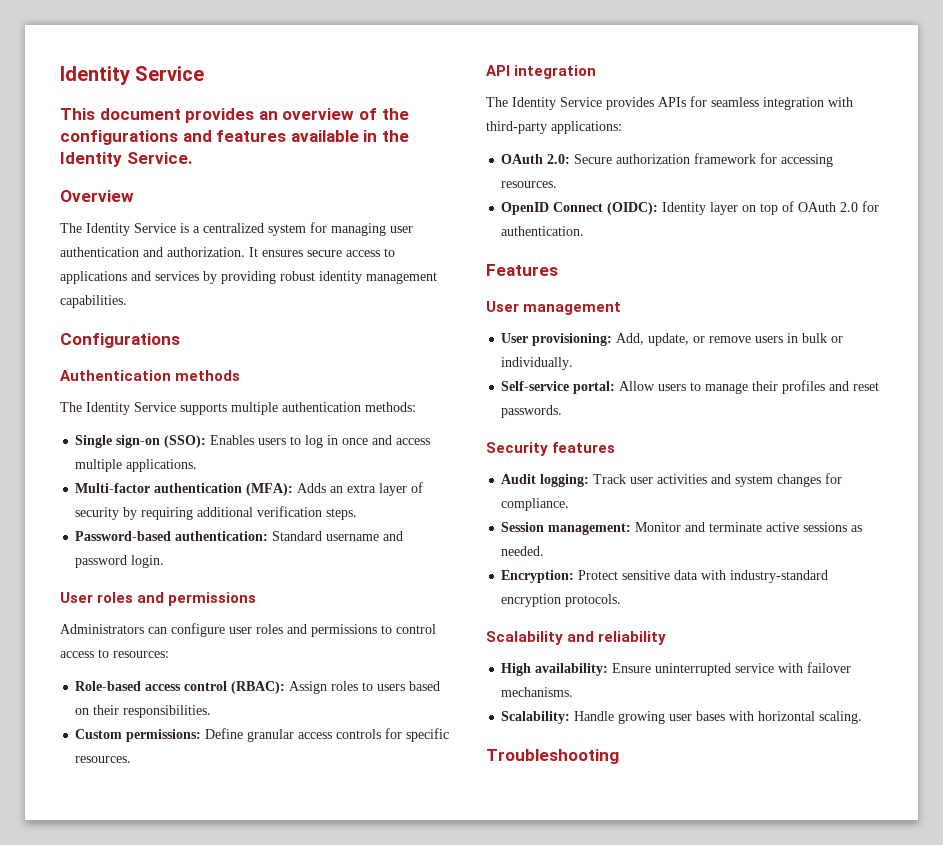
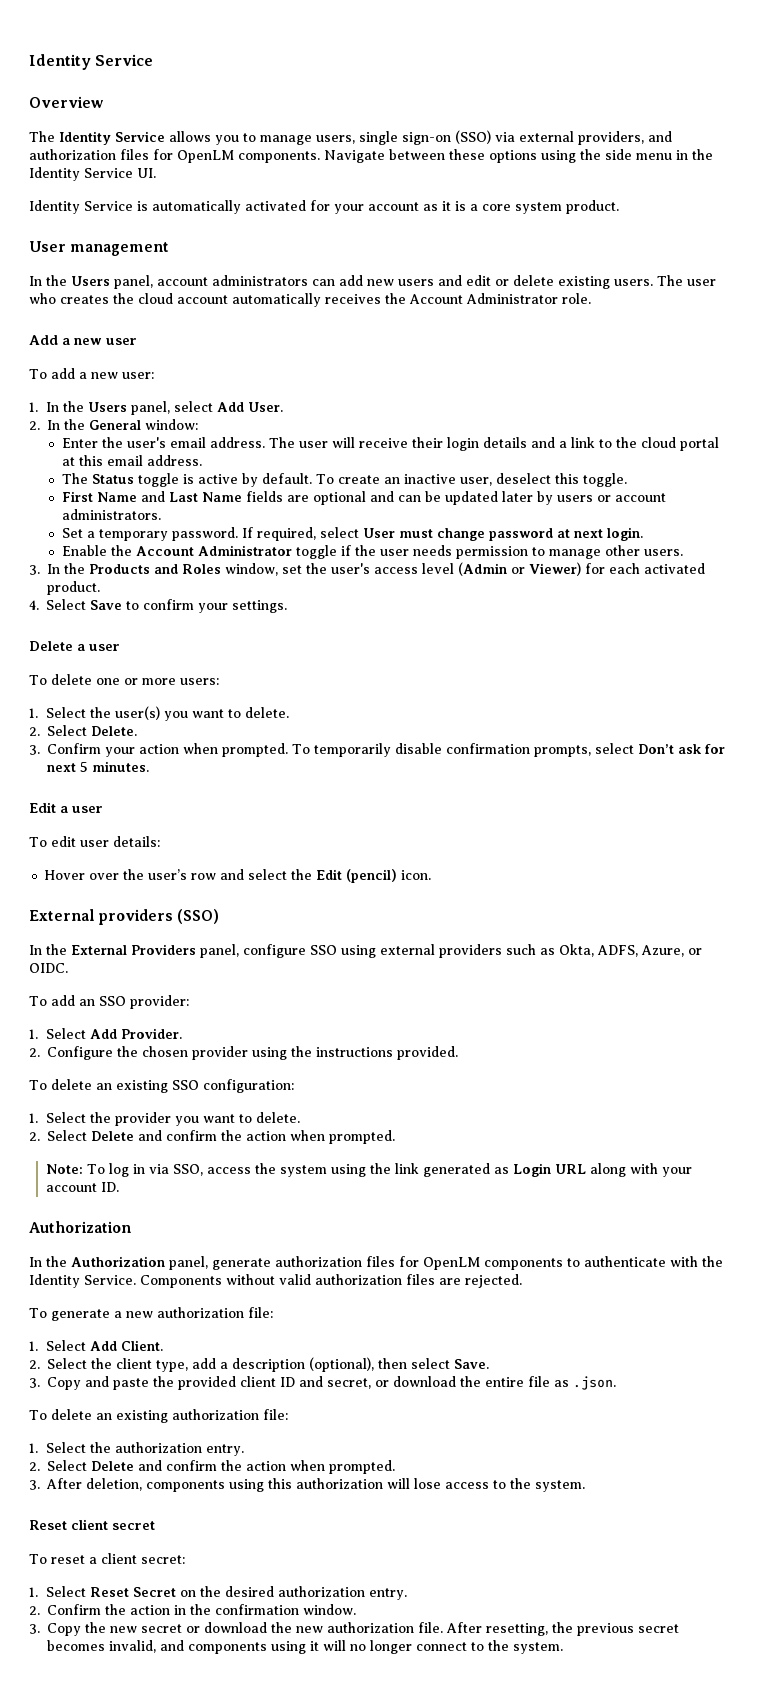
- This document provides an overview of the configurations and features available in the Identity Service.
  Overview
- The Identity Service is a centralized system for managing user authentication and authorization. It ensures secure access to applications and services by providing robust identity management capabilities.
- Configurations
- Authentication methods
- The Identity Service supports multiple authentication methods:
- Single sign-on (SSO): Enables users to log in once and access multiple applications.
- Multi-factor authentication (MFA): Adds an extra layer of security by requiring additional verification steps.
- Password-based authentication: Standard username and password login.
- User roles and permissions
- Administrators can configure user roles and permissions to control access to resources:
- Role-based access control (RBAC): Assign roles to users based on their responsibilities.
- Custom permissions: Define granular access controls for specific resources.
- API integration
- The Identity Service provides APIs for seamless integration with third-party applications:
- OAuth 2.0: Secure authorization framework for accessing resources.
- OpenID Connect (OIDC): Identity layer on top of OAuth 2.0 for authentication.
- Features
+ The Identity Service allows you to manage users, single sign-on (SSO) via external providers, and authorization files for OpenLM components. Navigate between these options using the side menu in the Identity Service UI.
+ Identity Service is automatically activated for your account as it is a core system product.
  User management
- User provisioning: Add, update, or remove users in bulk or individually.
- Self-service portal: Allow users to manage their profiles and reset passwords.
- Security features
- Audit logging: Track user activities and system changes for compliance.
- Session management: Monitor and terminate active sessions as needed.
- Encryption: Protect sensitive data with industry-standard encryption protocols.
- Scalability and reliability
- High availability: Ensure uninterrupted service with failover mechanisms.
- Scalability: Handle growing user bases with horizontal scaling.
- Troubleshooting
+ In the Users panel, account administrators can add new users and edit or delete existing users. The user who creates the cloud account automatically receives the Account Administrator role.
+ Add a new user
+ To add a new user:
+ 1. In the Users panel, select Add User.
+ 2. In the General window:
+ Enter the user's email address. The user will receive their login details and a link to the cloud portal at this email address.
+ The Status toggle is active by default. To create an inactive user, deselect this toggle.
+ First Name and Last Name fields are optional and can be updated later by users or account administrators.
+ Set a temporary password. If required, select User must change password at next login.
+ Enable the Account Administrator toggle if the user needs permission to manage other users.
+ 3. In the Products and Roles window, set the user's access level (Admin or Viewer) for each activated product.
+ 4. Select Save to confirm your settings.
+ Delete a user
+ To delete one or more users:
+ 1. Select the user(s) you want to delete.
+ 2. Select Delete.
+ 3. Confirm your action when prompted. To temporarily disable confirmation prompts, select Don’t ask for next 5 minutes.
+ Edit a user
+ To edit user details:
+ Hover over the user’s row and select the Edit (pencil) icon.
+ External providers (SSO)
+ In the External Providers panel, configure SSO using external providers such as Okta, ADFS, Azure, or OIDC.
+ To add an SSO provider:
+ 1. Select Add Provider.
+ 2. Configure the chosen provider using the instructions provided.
+ To delete an existing SSO configuration:
+ 1. Select the provider you want to delete.
+ 2. Select Delete and confirm the action when prompted.
+ Note: To log in via SSO, access the system using the link generated as Login URL along with your account ID.
+ Authorization
+ In the Authorization panel, generate authorization files for OpenLM components to authenticate with the Identity Service. Components without valid authorization files are rejected.
+ To generate a new authorization file:
+ 1. Select Add Client.
+ 2. Select the client type, add a description (optional), then select Save.
+ 3. Copy and paste the provided client ID and secret, or download the entire file as .json.
+ To delete an existing authorization file:
+ 1. Select the authorization entry.
+ 2. Select Delete and confirm the action when prompted.
+ 3. After deletion, components using this authorization will lose access to the system.
+ Reset client secret
+ To reset a client secret:
+ 1. Select Reset Secret on the desired authorization entry.
+ 2. Confirm the action in the confirmation window.
+ 3. Copy the new secret or download the new authorization file. After resetting, the previous secret becomes invalid, and components using it will no longer connect to the system.

